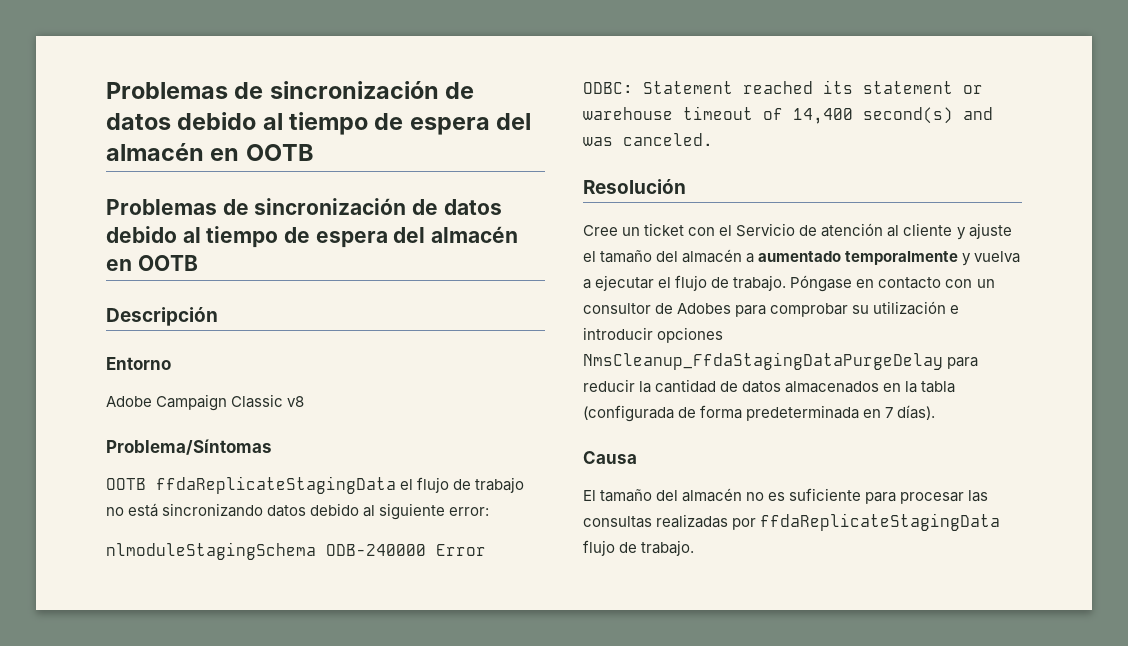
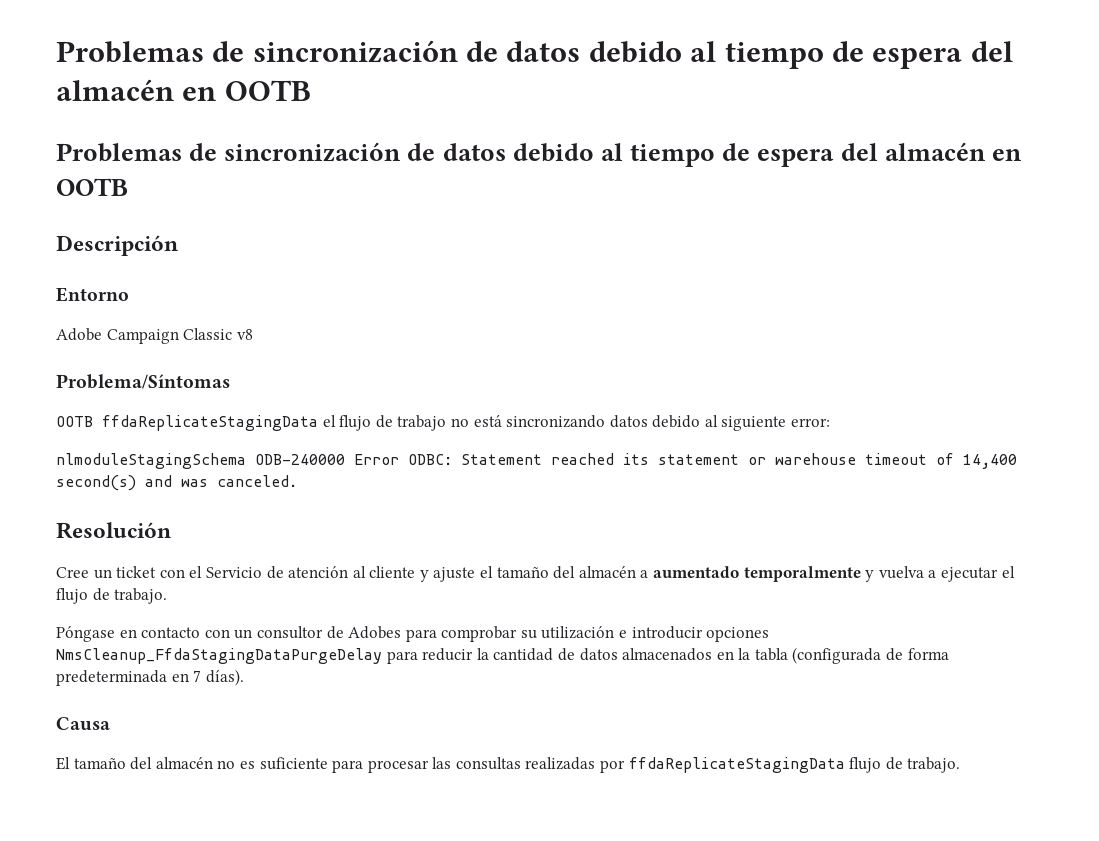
- Cree un ticket con el Servicio de atención al cliente y ajuste el tamaño del almacén a aumentado temporalmente y vuelva a ejecutar el flujo de trabajo. Póngase en contacto con un consultor de Adobes para comprobar su utilización e introducir opciones NmsCleanup_FfdaStagingDataPurgeDelay para reducir la cantidad de datos almacenados en la tabla (configurada de forma predeterminada en 7 días).
+ Cree un ticket con el Servicio de atención al cliente y ajuste el tamaño del almacén a aumentado temporalmente y vuelva a ejecutar el flujo de trabajo.
+ Póngase en contacto con un consultor de Adobes para comprobar su utilización e introducir opciones NmsCleanup_FfdaStagingDataPurgeDelay para reducir la cantidad de datos almacenados en la tabla (configurada de forma predeterminada en 7 días).

